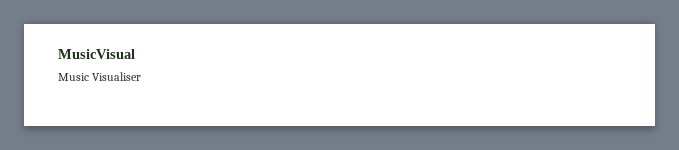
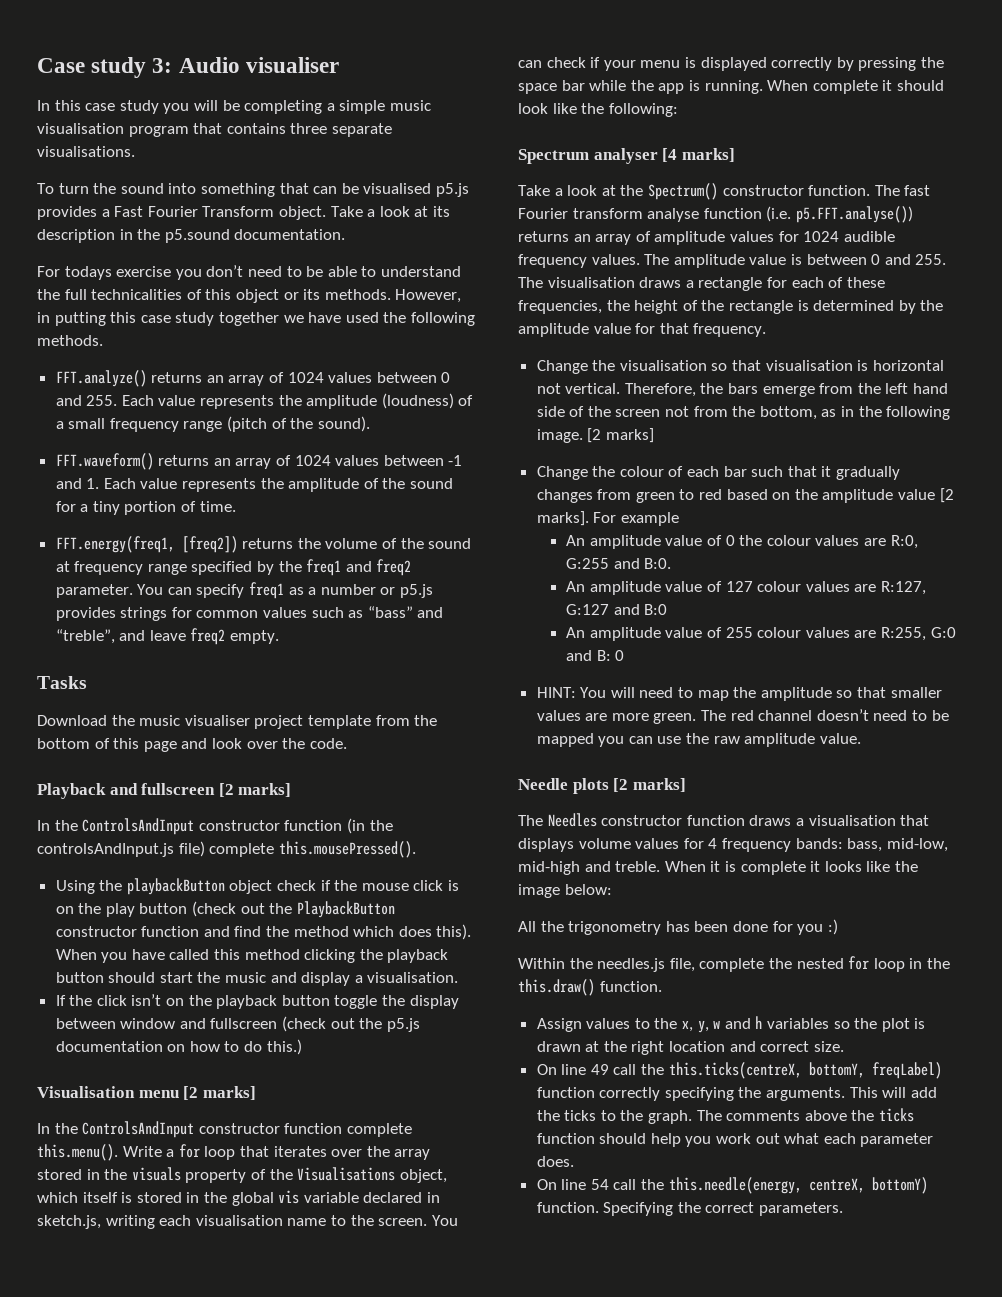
- MusicVisual
- Music Visualiser
+ Case study 3: Audio visualiser
+ In this case study you will be completing a simple music visualisation program that contains three separate visualisations.
+ To turn the sound into something that can be visualised p5.js provides a Fast Fourier Transform object. Take a look at its description in the p5.sound documentation.
+ For todays exercise you don’t need to be able to understand the full technicalities of this object or its methods. However, in putting this case study together we have used the following methods.
+ FFT.analyze() returns an array of 1024 values between 0 and 255. Each value represents the amplitude (loudness) of a small frequency range (pitch of the sound).
+ FFT.waveform() returns an array of 1024 values between -1 and 1. Each value represents the amplitude of the sound for a tiny portion of time.
+ FFT.energy(freq1, [freq2]) returns the volume of the sound at frequency range specified by the freq1 and freq2 parameter. You can specify freq1 as a number or p5.js provides strings for common values such as “bass” and “treble”, and leave freq2 empty.
+ Tasks
+ Download the music visualiser project template from the bottom of this page and look over the code.
+ Playback and fullscreen [2 marks]
+ In the ControlsAndInput constructor function (in the controlsAndInput.js file) complete this.mousePressed().
+ Using the playbackButton object check if the mouse click is on the play button (check out the PlaybackButton constructor function and find the method which does this). When you have called this method clicking the playback button should start the music and display a visualisation.
+ If the click isn’t on the playback button toggle the display between window and fullscreen (check out the p5.js documentation on how to do this.)
+ Visualisation menu [2 marks]
+ In the ControlsAndInput constructor function complete this.menu(). Write a for loop that iterates over the array stored in the visuals property of the Visualisations object, which itself is stored in the global vis variable declared in sketch.js, writing each visualisation name to the screen. You can check if your menu is displayed correctly by pressing the space bar while the app is running. When complete it should look like the following:
+ Spectrum analyser [4 marks]
+ Take a look at the Spectrum() constructor function. The fast Fourier transform analyse function (i.e. p5.FFT.analyse()) returns an array of amplitude values for 1024 audible frequency values. The amplitude value is between 0 and 255. The visualisation draws a rectangle for each of these frequencies, the height of the rectangle is determined by the amplitude value for that frequency.
+ Change the visualisation so that visualisation is horizontal not vertical. Therefore, the bars emerge from the left hand side of the screen not from the bottom, as in the following image. [2 marks]
+ Change the colour of each bar such that it gradually changes from green to red based on the amplitude value [2 marks]. For example
+ An amplitude value of 0 the colour values are R:0, G:255 and B:0.
+ An amplitude value of 127 colour values are R:127, G:127 and B:0
+ An amplitude value of 255 colour values are R:255, G:0 and B: 0
+ HINT: You will need to map the amplitude so that smaller values are more green. The red channel doesn’t need to be mapped you can use the raw amplitude value.
+ Needle plots [2 marks]
+ The Needles constructor function draws a visualisation that displays volume values for 4 frequency bands: bass, mid-low, mid-high and treble. When it is complete it looks like the image below:
+ All the trigonometry has been done for you :)
+ Within the needles.js file, complete the nested for loop in the this.draw() function.
+ Assign values to the x, y, w and h variables so the plot is drawn at the right location and correct size.
+ On line 49 call the this.ticks(centreX, bottomY, freqLabel) function correctly specifying the arguments. This will add the ticks to the graph. The comments above the ticks function should help you work out what each parameter does.
+ On line 54 call the this.needle(energy, centreX, bottomY) function. Specifying the correct parameters.

